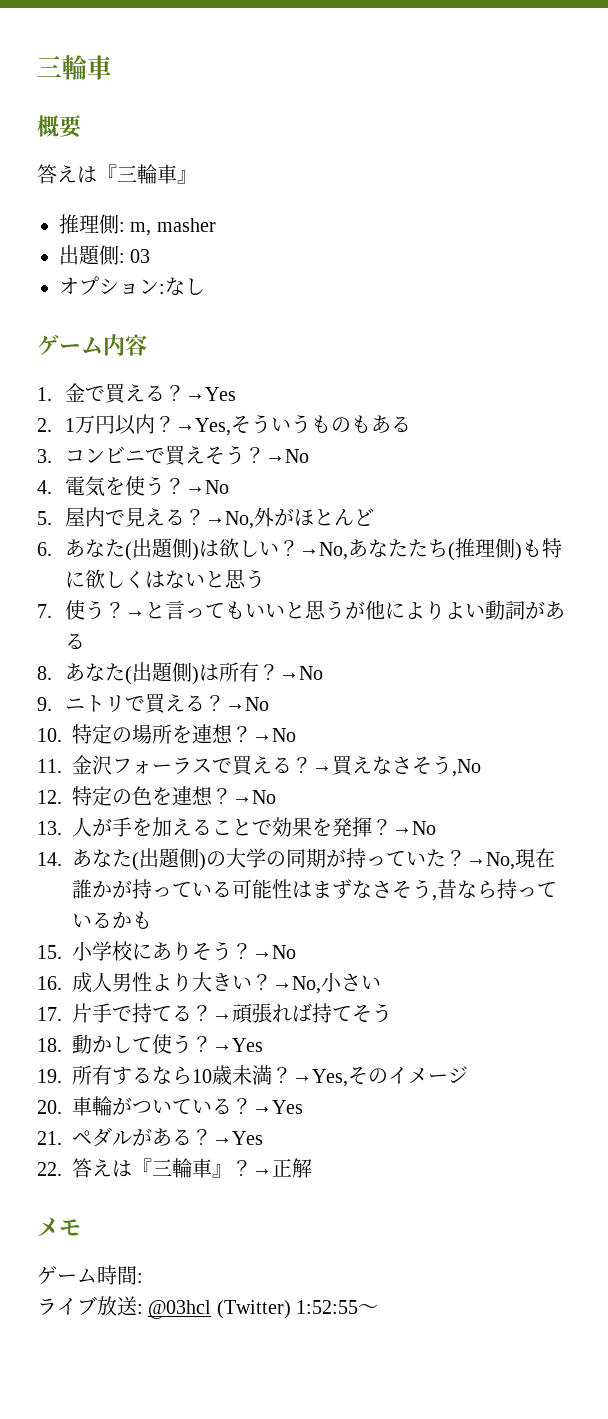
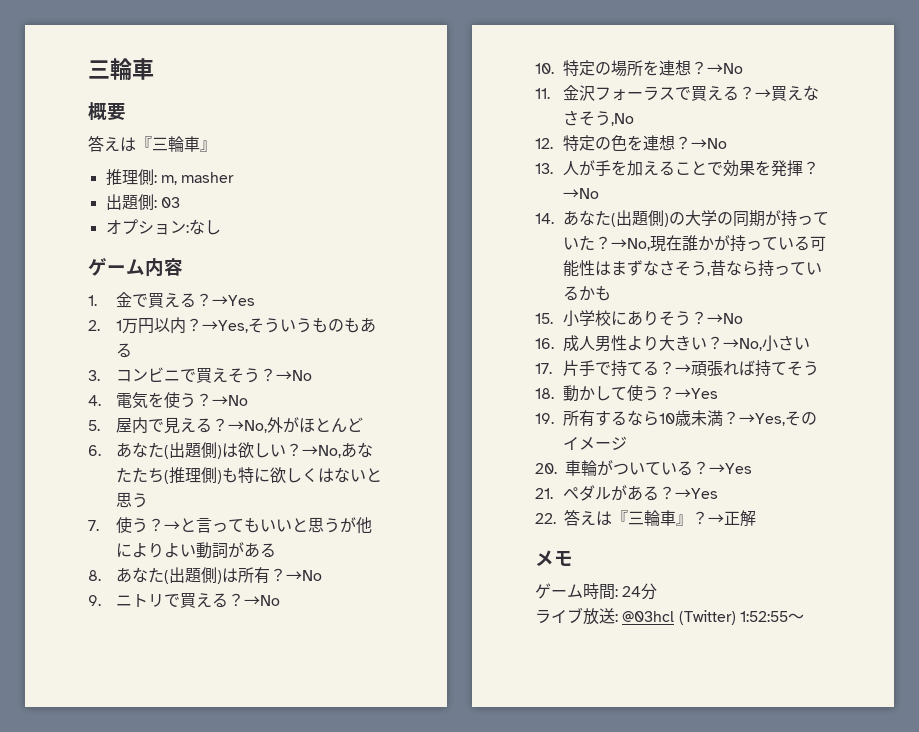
- ゲーム時間:
+ ゲーム時間: 24分

